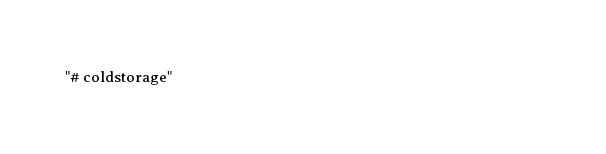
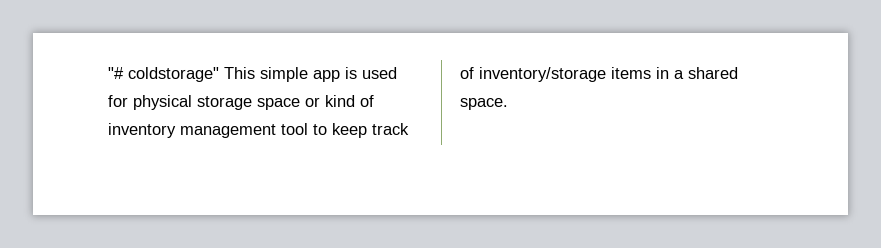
- "# coldstorage"
+ "# coldstorage" This simple app is used for physical storage space or kind of inventory management tool to keep track of inventory/storage items in a shared space.

